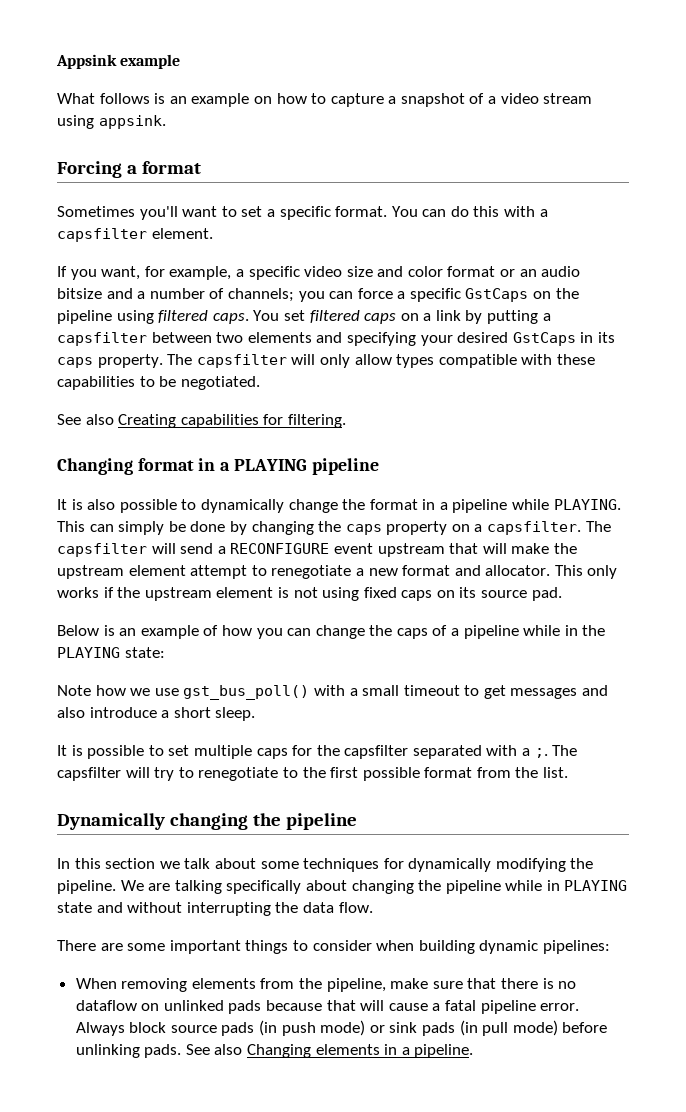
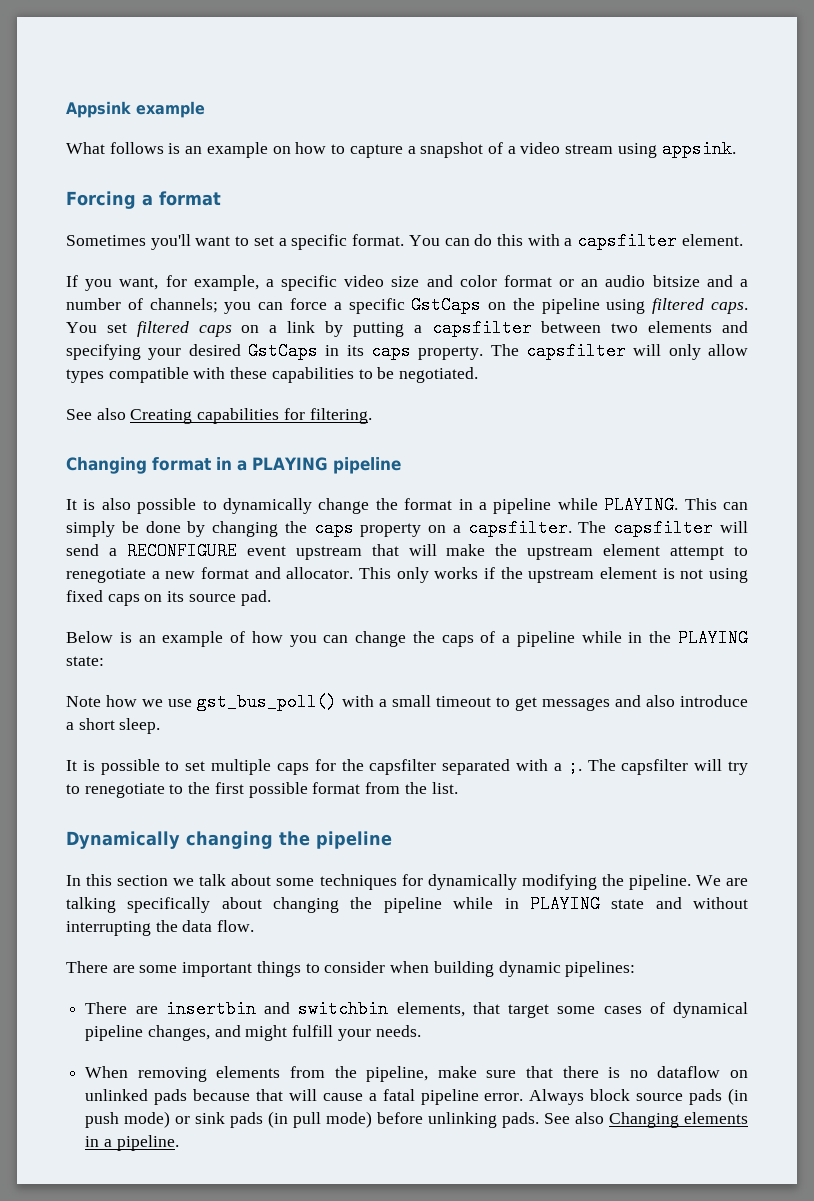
+ There are insertbin and switchbin elements, that target some cases of dynamical pipeline changes, and might fulfill your needs.

